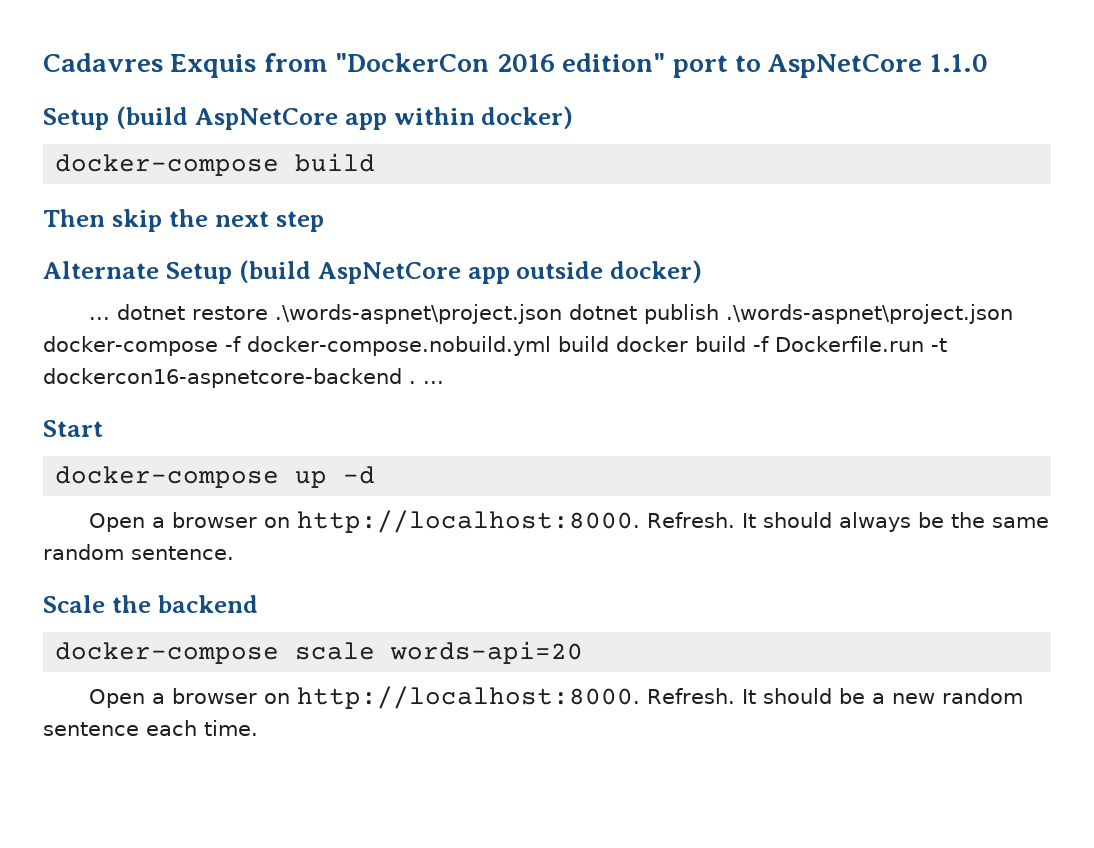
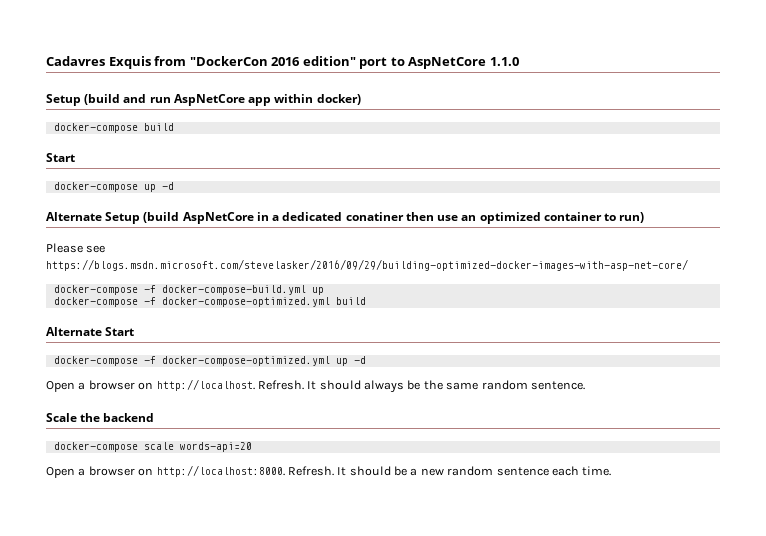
- Setup (build AspNetCore app within docker)
+ Setup (build and run AspNetCore app within docker)
  docker-compose build
- Then skip the next step
+ Start
+ docker-compose up -d
- Alternate Setup (build AspNetCore app outside docker)
- ... dotnet restore .\words-aspnet\project.json dotnet publish .\words-aspnet\project.json docker-compose -f docker-compose.nobuild.yml build docker build -f Dockerfile.run -t dockercon16-aspnetcore-backend . ...
- Start
- docker-compose up -d
- Open a browser on http://localhost:8000.
+ Alternate Setup (build AspNetCore in a dedicated conatiner then use an optimized container to run)
+ Please see https://blogs.msdn.microsoft.com/stevelasker/2016/09/29/building-optimized-docker-images-with-asp-net-core/
+ docker-compose -f docker-compose-build.yml up
+ docker-compose -f docker-compose-optimized.yml build
+ Alternate Start
+ docker-compose -f docker-compose-optimized.yml up -d
+ Open a browser on http://localhost.

